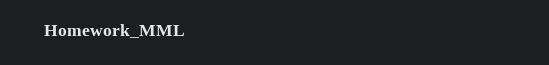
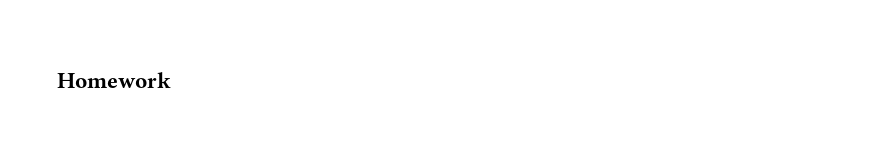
- Homework_MML
+ Homework

